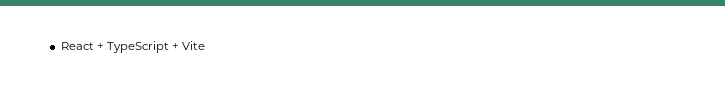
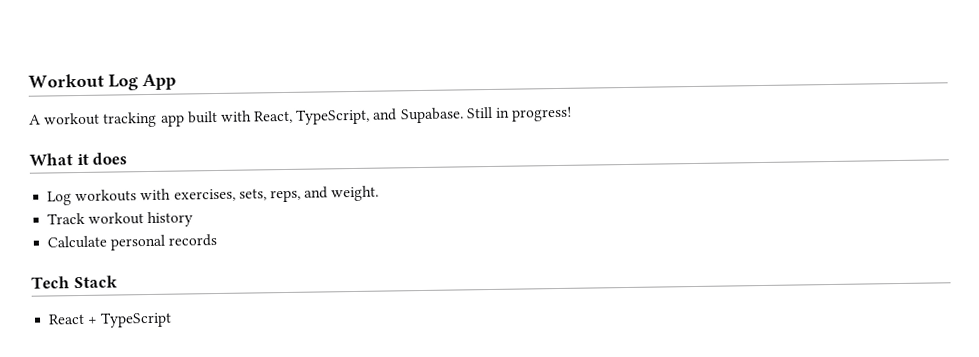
+ Workout Log App
+ A workout tracking app built with React, TypeScript, and Supabase. Still in progress!
+ What it does
+ Log workouts with exercises, sets, reps, and weight.
+ Track workout history
+ Calculate personal records
+ Tech Stack
- React + TypeScript + Vite
+ React + TypeScript

